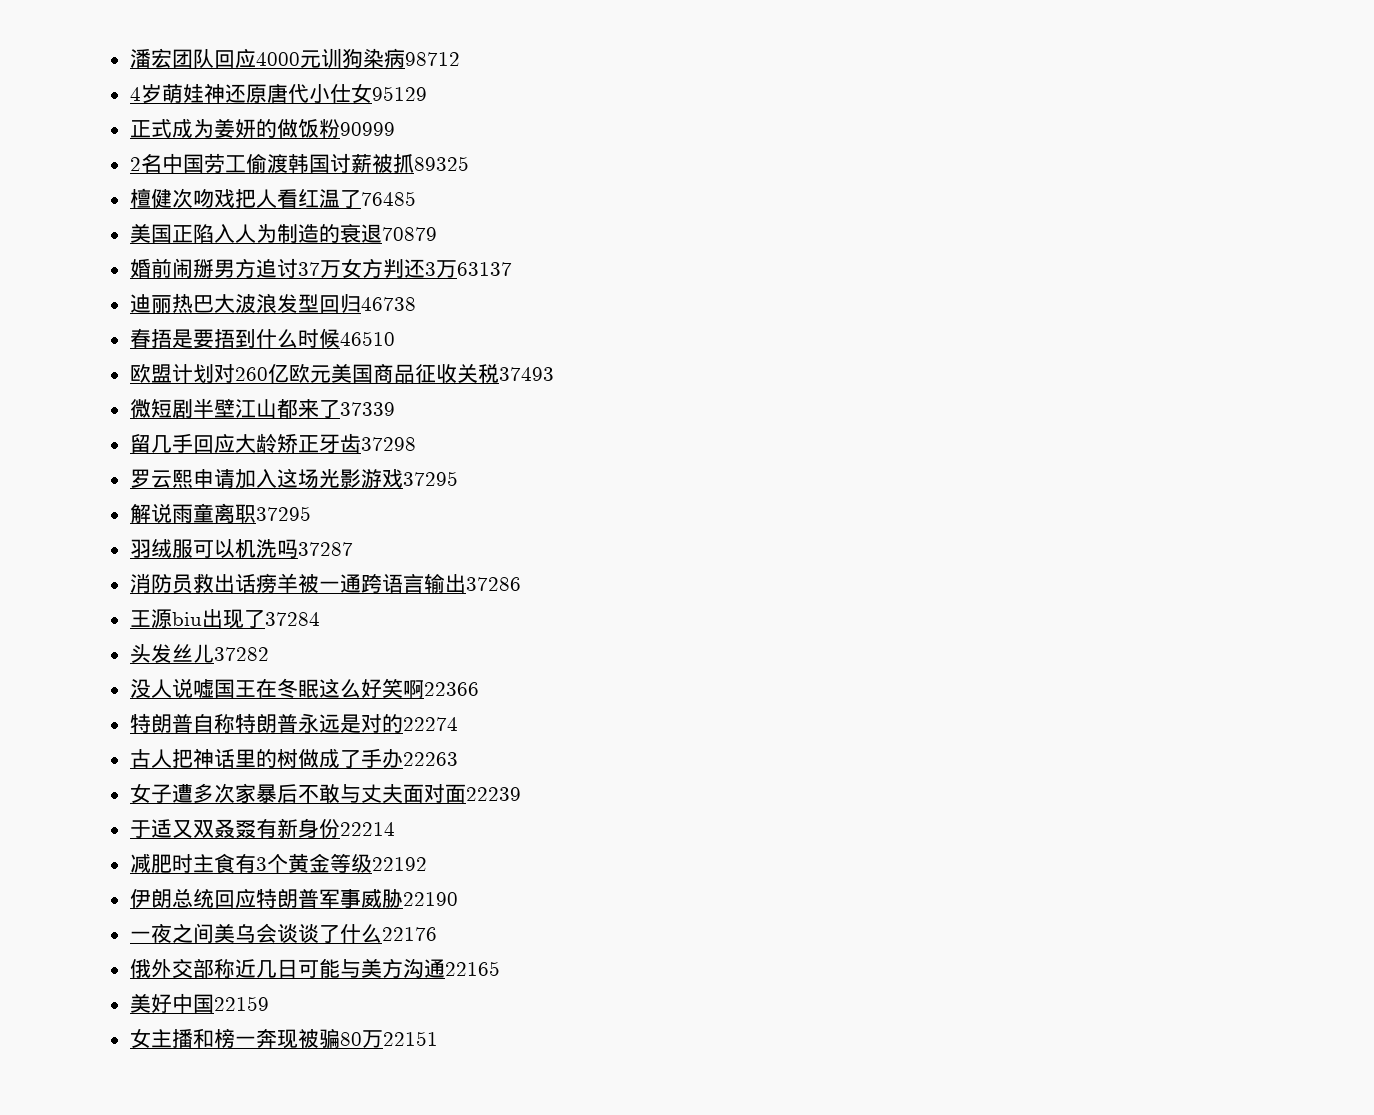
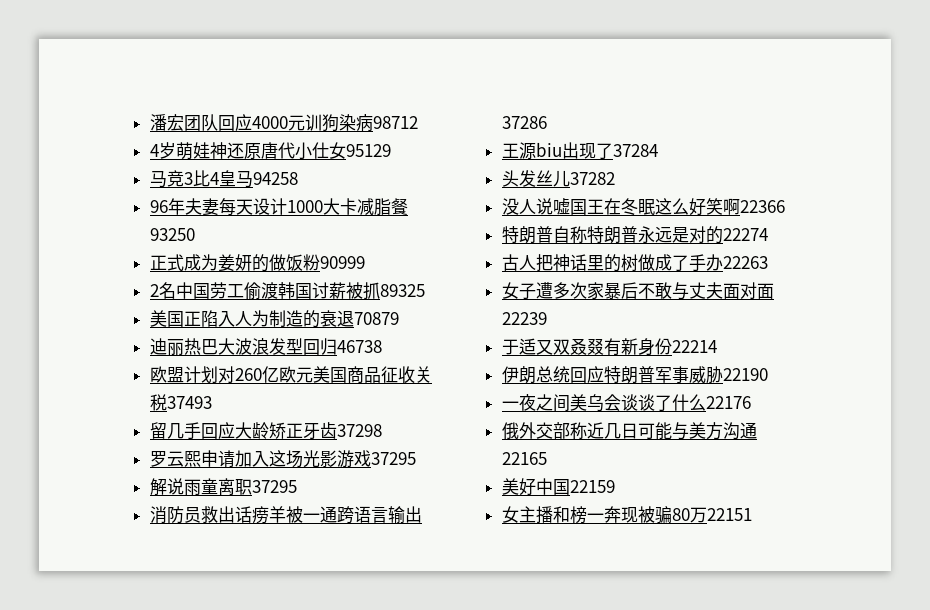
+ 马竞3比4皇马94258
+ 96年夫妻每天设计1000大卡减脂餐93250
- 檀健次吻戏把人看红温了76485
- 婚前闹掰男方追讨37万女方判还3万63137
- 春捂是要捂到什么时候46510
- 微短剧半壁江山都来了37339
- 羽绒服可以机洗吗37287
- 减肥时主食有3个黄金等级22192

